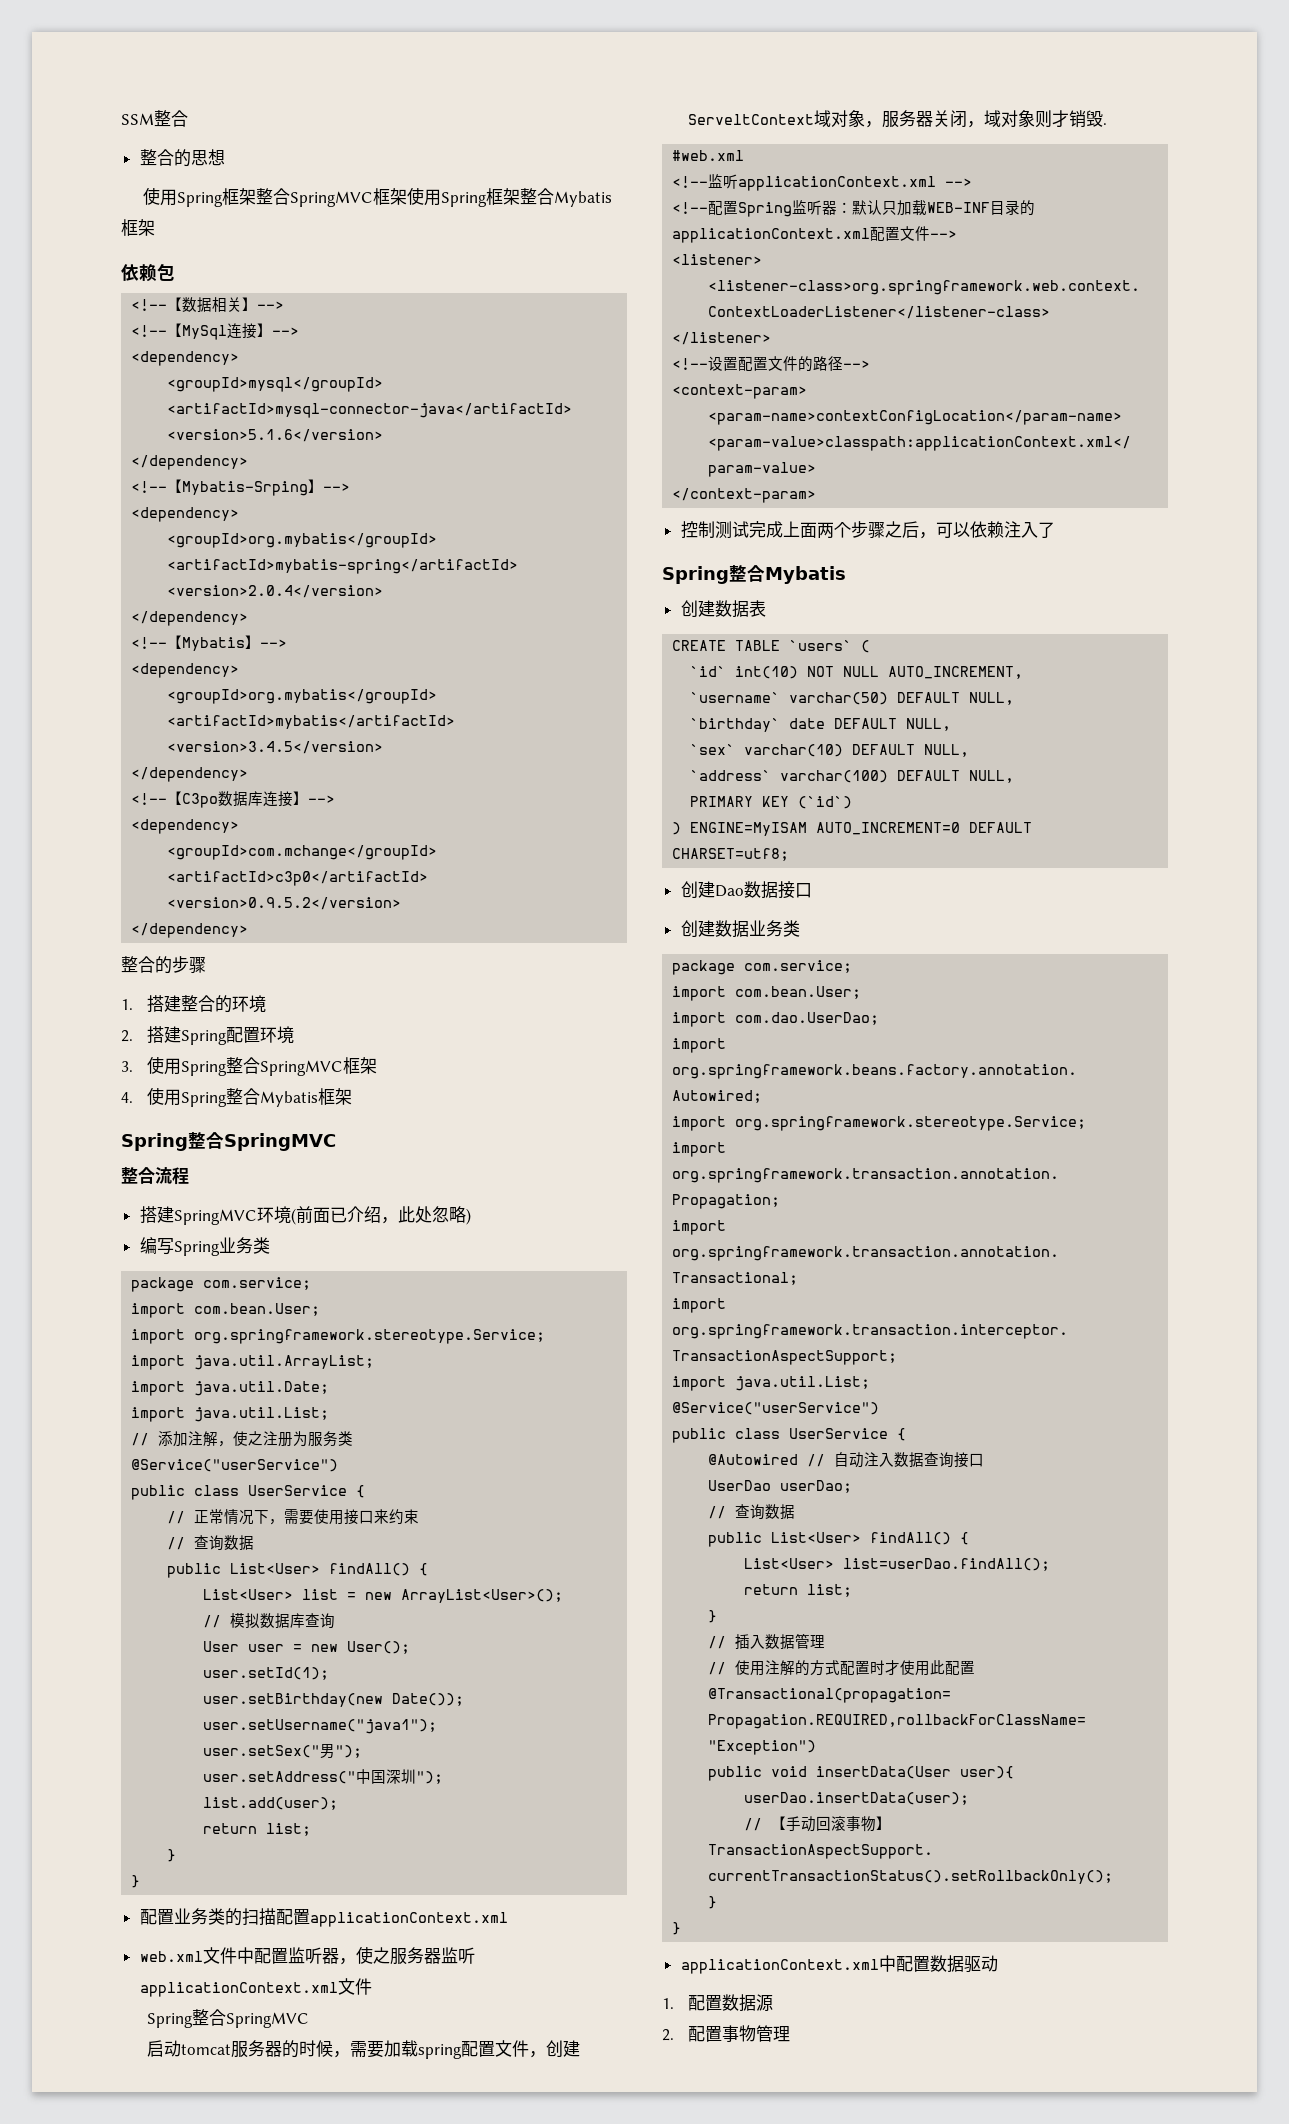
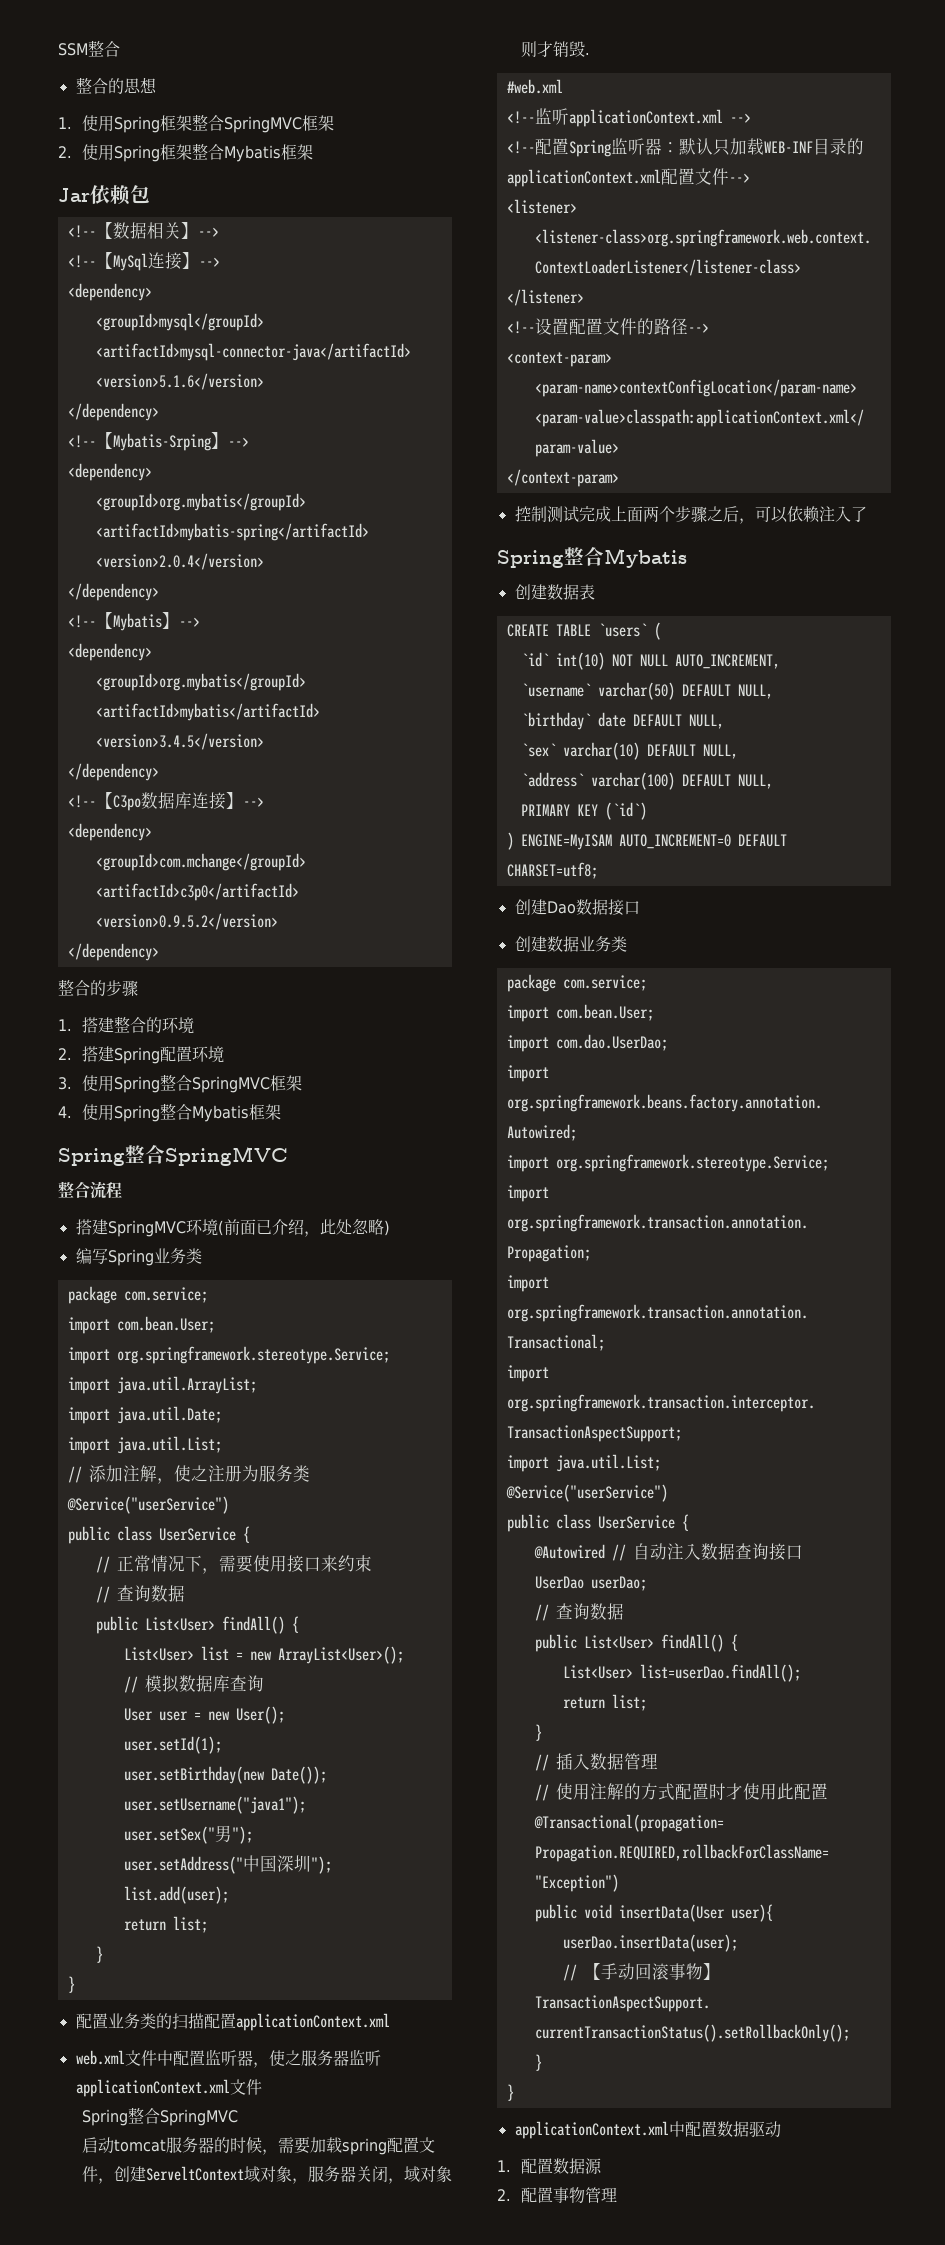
- 使用Spring框架整合SpringMVC框架使用Spring框架整合Mybatis框架
+ 1.使用Spring框架整合SpringMVC框架
+ 2.使用Spring框架整合Mybatis框架
- 依赖包
+ Jar依赖包

